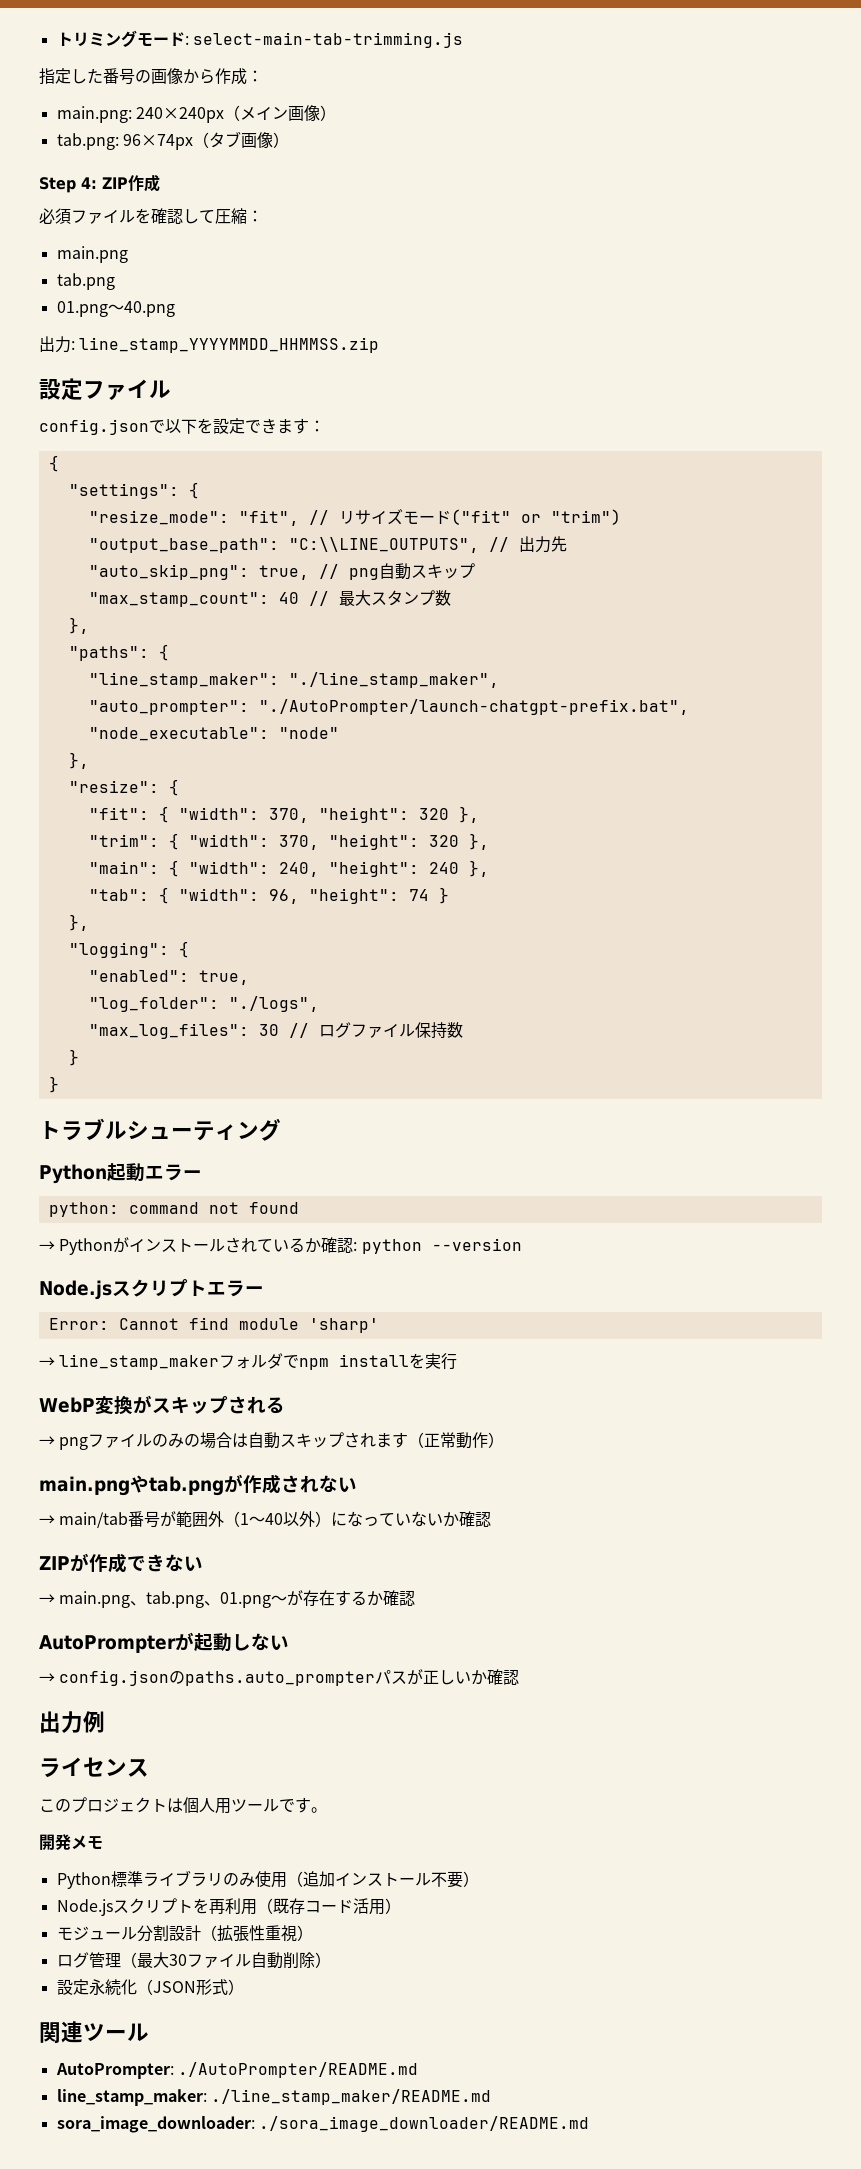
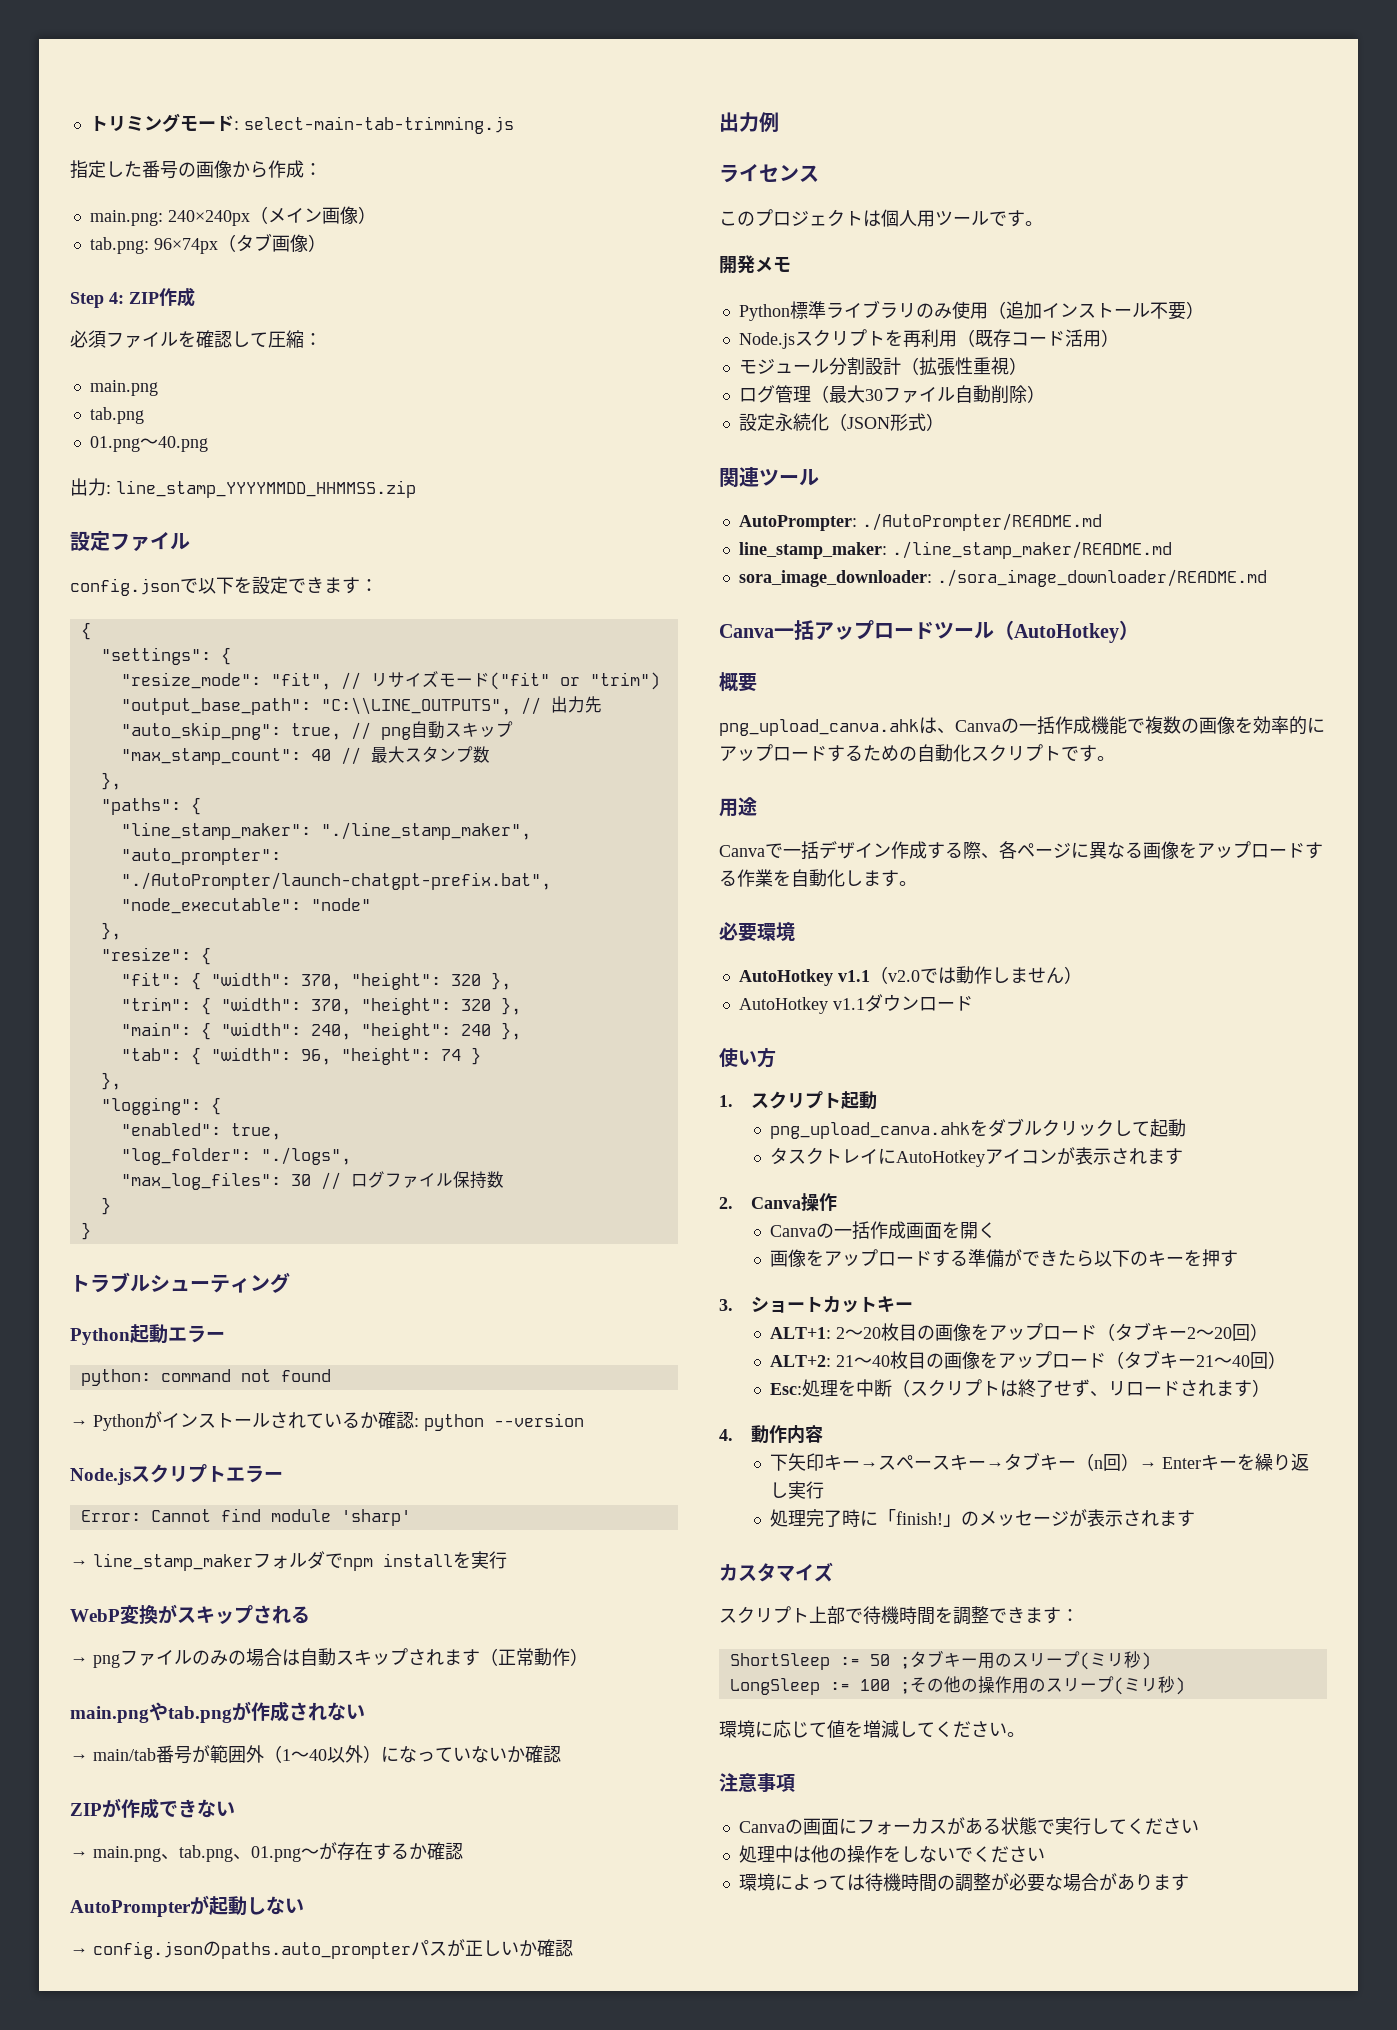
+ Canva一括アップロードツール（AutoHotkey）
+ 概要
+ png_upload_canva.ahkは、Canvaの一括作成機能で複数の画像を効率的にアップロードするための自動化スクリプトです。
+ 用途
+ Canvaで一括デザイン作成する際、各ページに異なる画像をアップロードする作業を自動化します。
+ 必要環境
+ AutoHotkey v1.1（v2.0では動作しません）
+ AutoHotkey v1.1ダウンロード
+ 使い方
+ 1.スクリプト起動
+ png_upload_canva.ahkをダブルクリックして起動
+ タスクトレイにAutoHotkeyアイコンが表示されます
+ 2. Canva操作
+ Canvaの一括作成画面を開く
+ 画像をアップロードする準備ができたら以下のキーを押す
+ 3.ショートカットキー
+ ALT+1: 2～20枚目の画像をアップロード（タブキー2～20回）
+ ALT+2: 21～40枚目の画像をアップロード（タブキー21～40回）
+ Esc:処理を中断（スクリプトは終了せず、リロードされます）
+ 4.動作内容
+ 下矢印キー→スペースキー→タブキー（n回）→ Enterキーを繰り返し実行
+ 処理完了時に「finish!」のメッセージが表示されます
+ カスタマイズ
+ スクリプト上部で待機時間を調整できます：
+ ShortSleep := 50 ;タブキー用のスリープ(ミリ秒)
+ LongSleep := 100 ;その他の操作用のスリープ(ミリ秒)
+ 環境に応じて値を増減してください。
+ 注意事項
+ Canvaの画面にフォーカスがある状態で実行してください
+ 処理中は他の操作をしないでください
+ 環境によっては待機時間の調整が必要な場合があります

